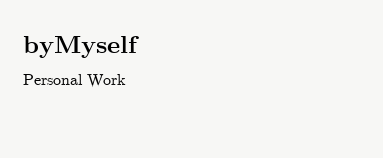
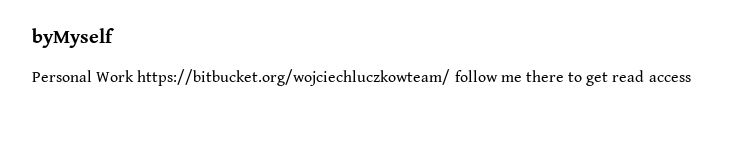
- Personal Work
+ Personal Work https://bitbucket.org/wojciechluczkowteam/ follow me there to get read access

